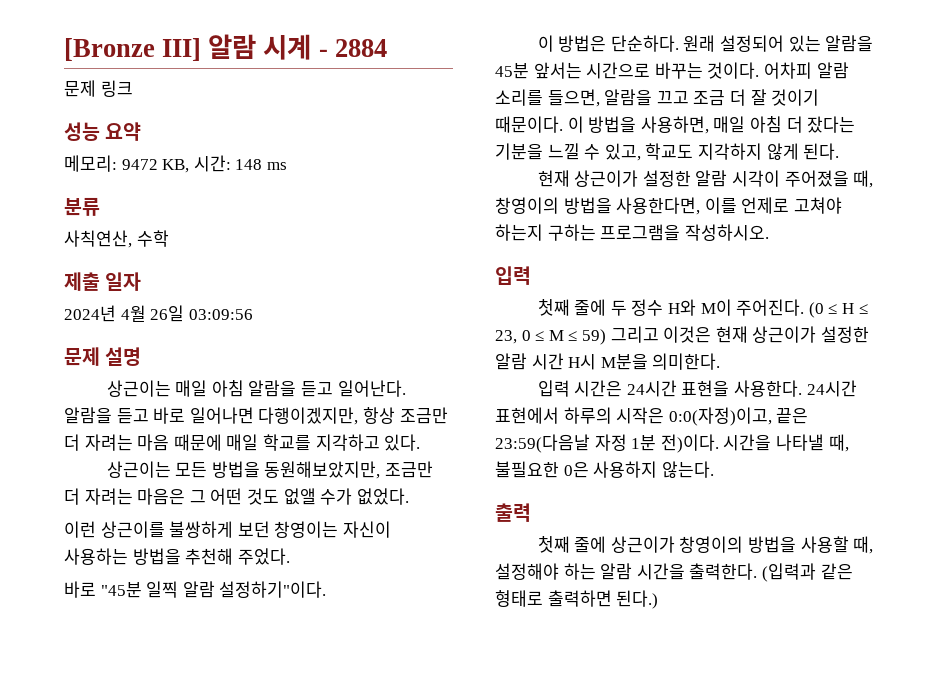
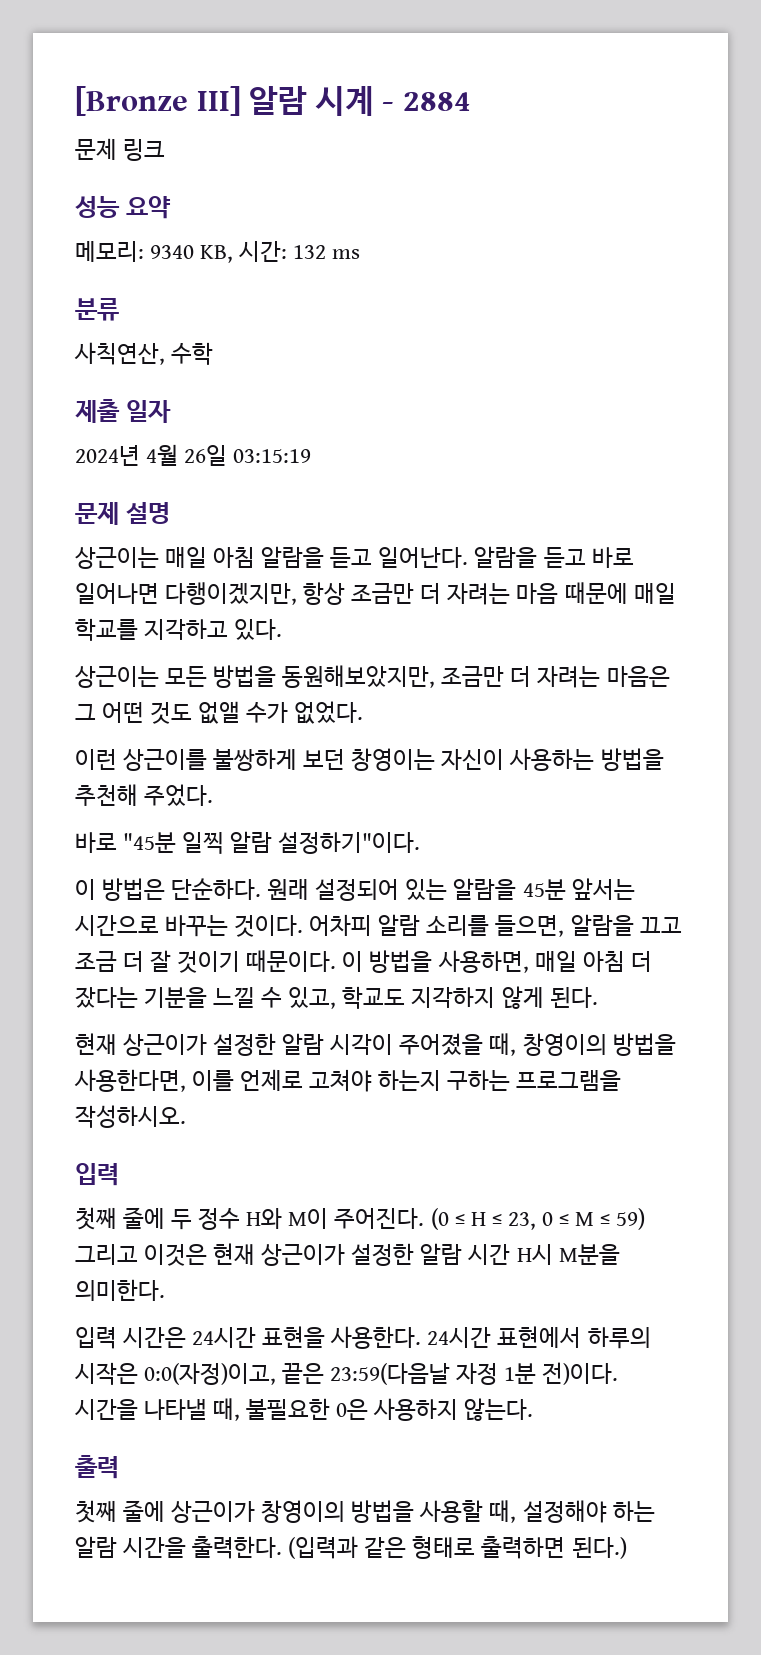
- 메모리: 9472 KB, 시간: 148 ms
+ 메모리: 9340 KB, 시간: 132 ms
- 2024년 4월 26일 03:09:56
+ 2024년 4월 26일 03:15:19

